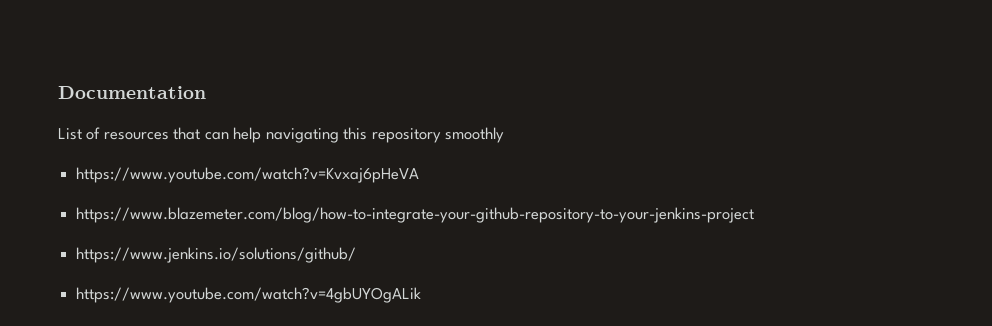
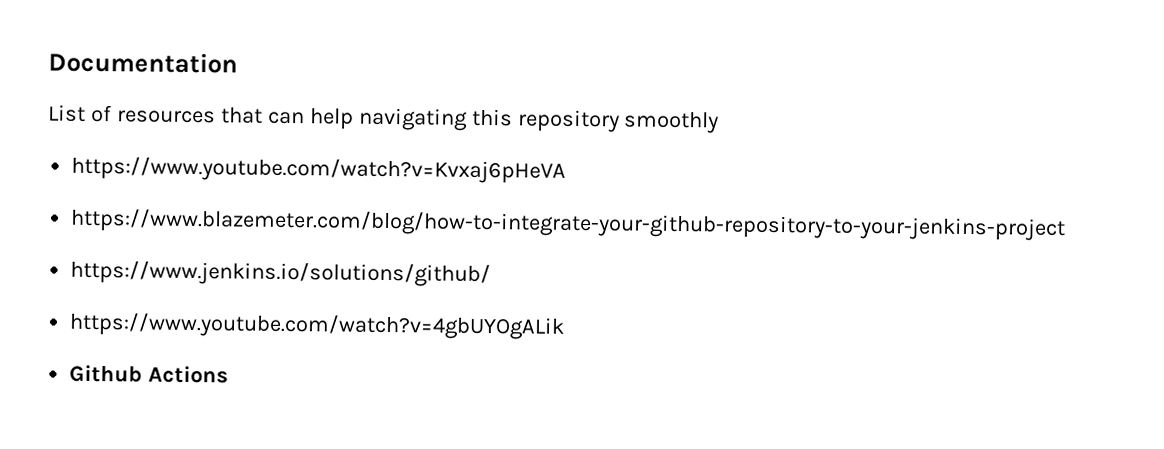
+ Github Actions

